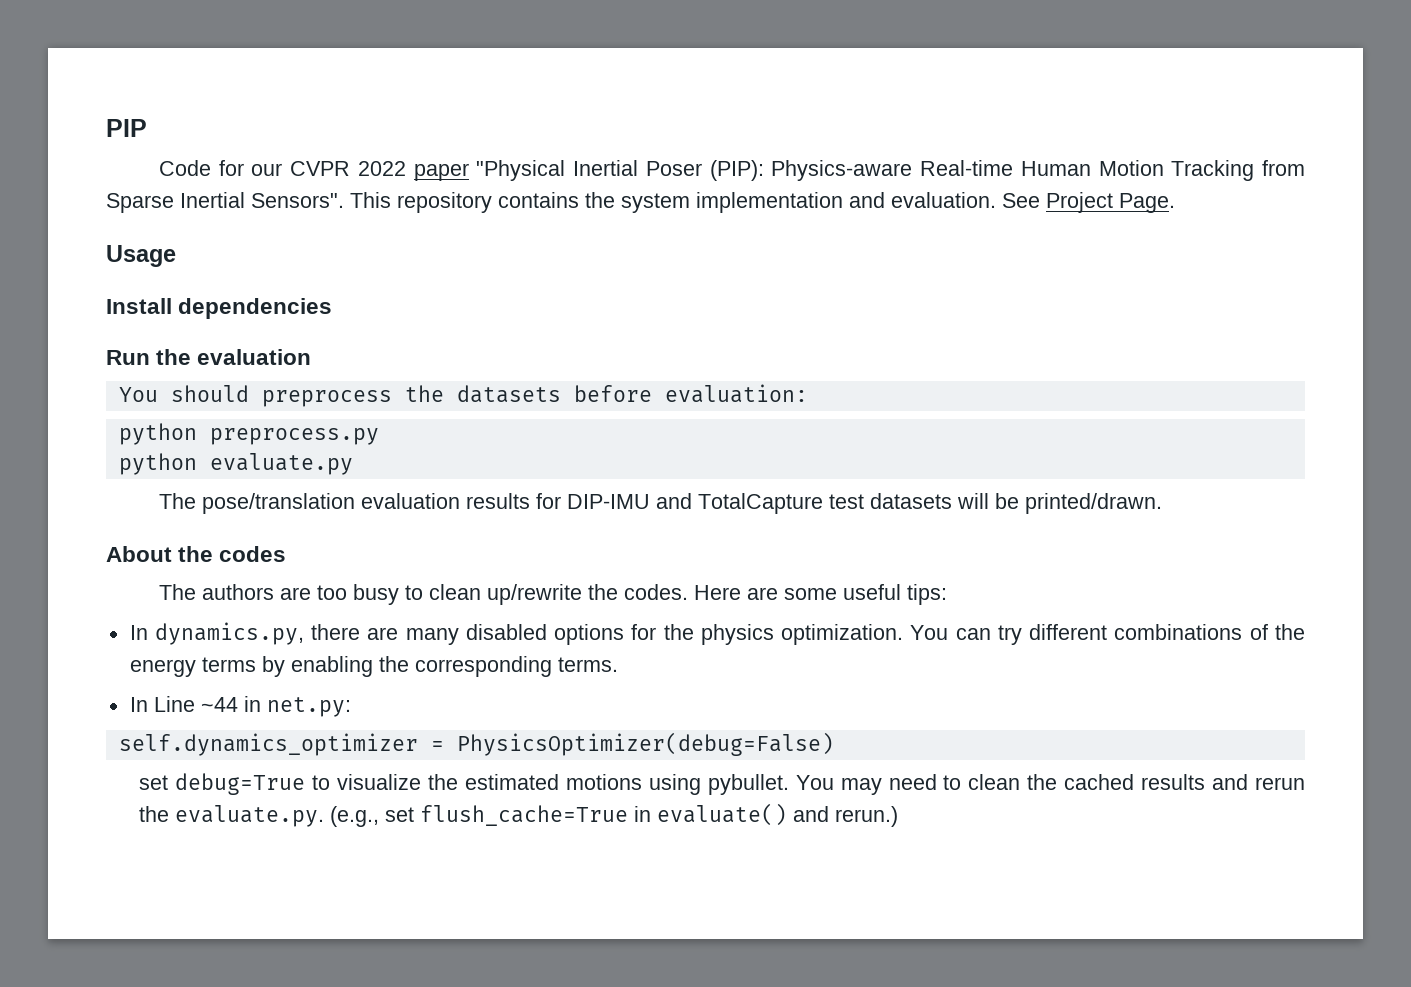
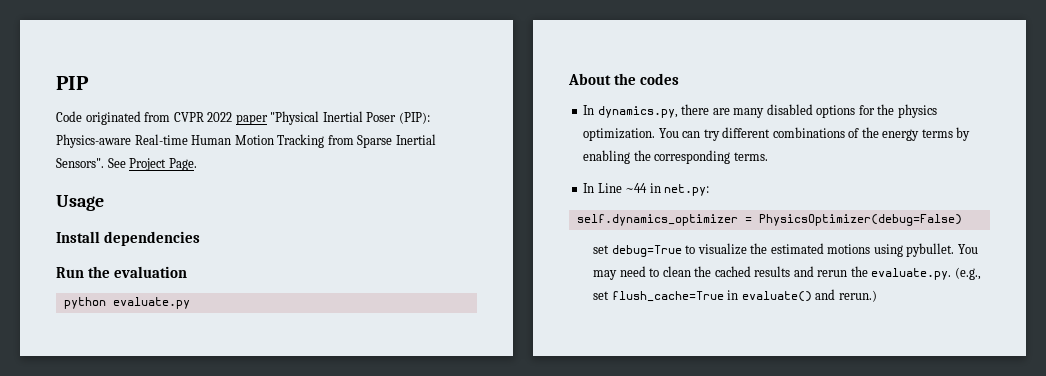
- Code for our CVPR 2022 paper "Physical Inertial Poser (PIP): Physics-aware Real-time Human Motion Tracking from Sparse Inertial Sensors".
+ Code originated from CVPR 2022 paper "Physical Inertial Poser (PIP): Physics-aware Real-time Human Motion Tracking from Sparse Inertial Sensors".
- This repository contains the system implementation and evaluation.
- You should preprocess the datasets before evaluation:
- python preprocess.py
  python evaluate.py
- The pose/translation evaluation results for DIP-IMU and TotalCapture test datasets will be printed/drawn.
  About the codes
- The authors are too busy to clean up/rewrite the codes. Here are some useful tips:

